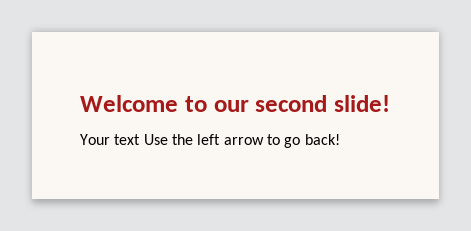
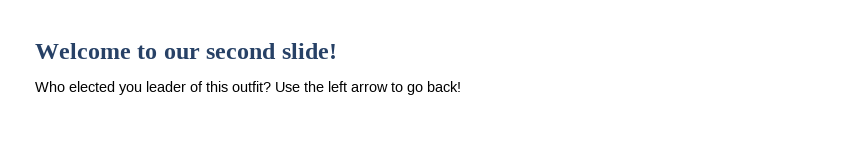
- Your text Use the left arrow to go back!
+ Who elected you leader of this outfit? Use the left arrow to go back!

